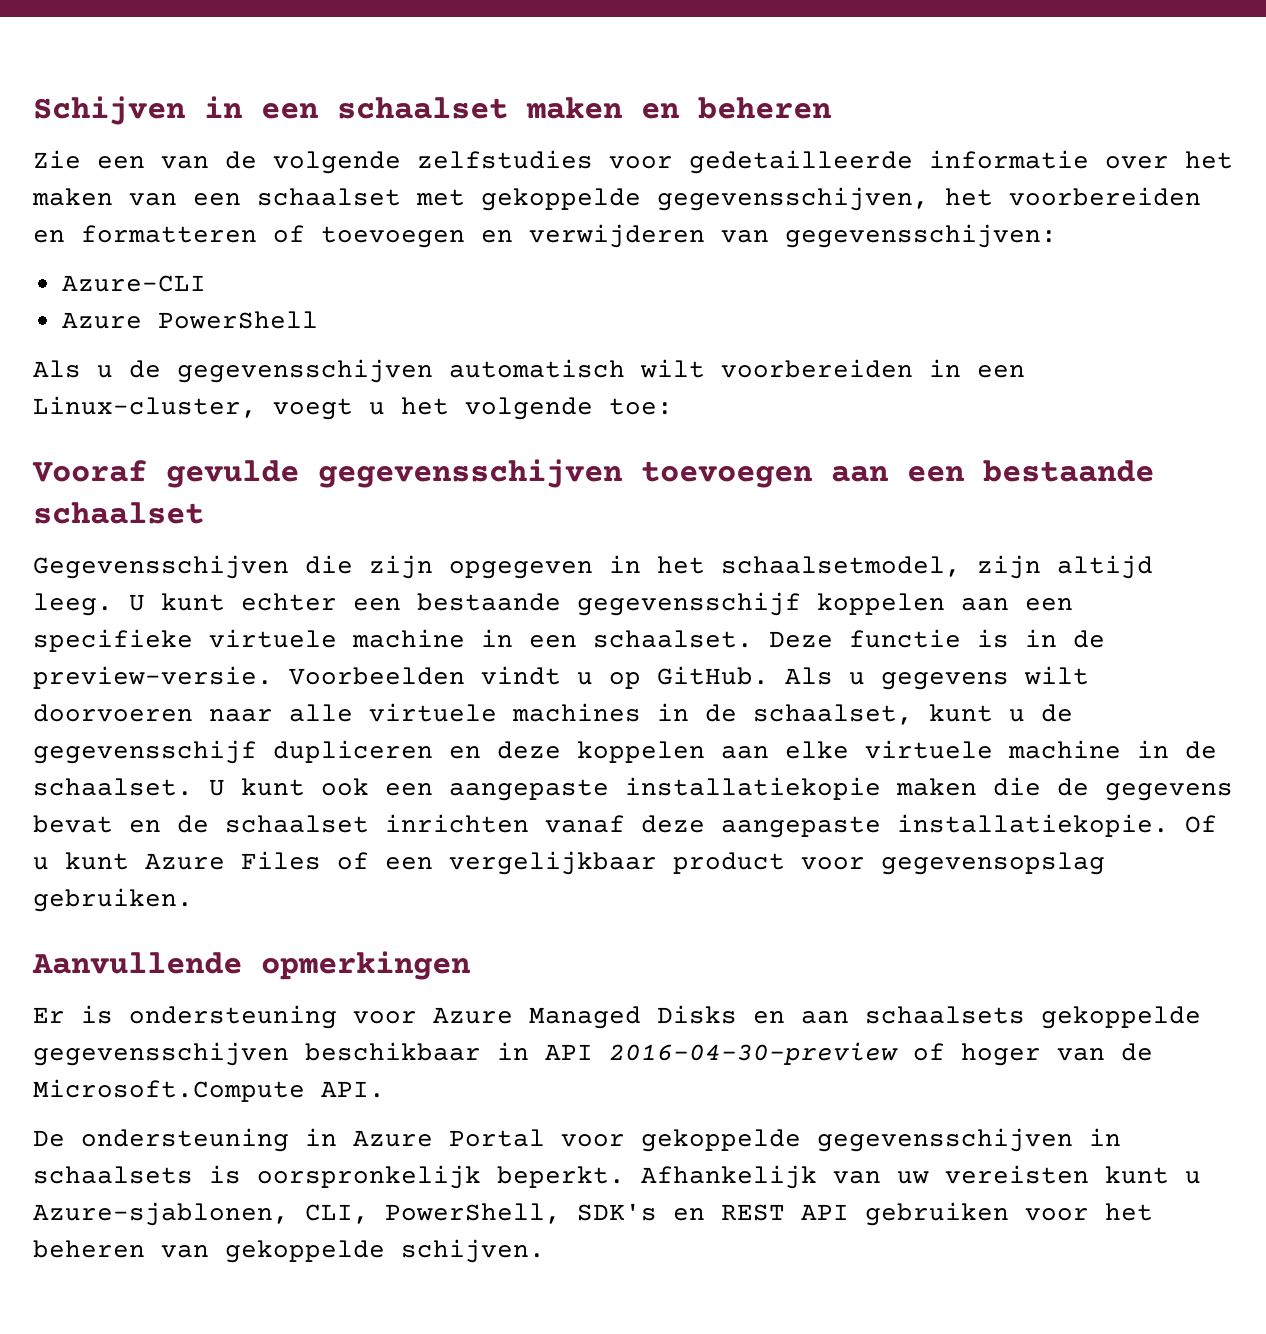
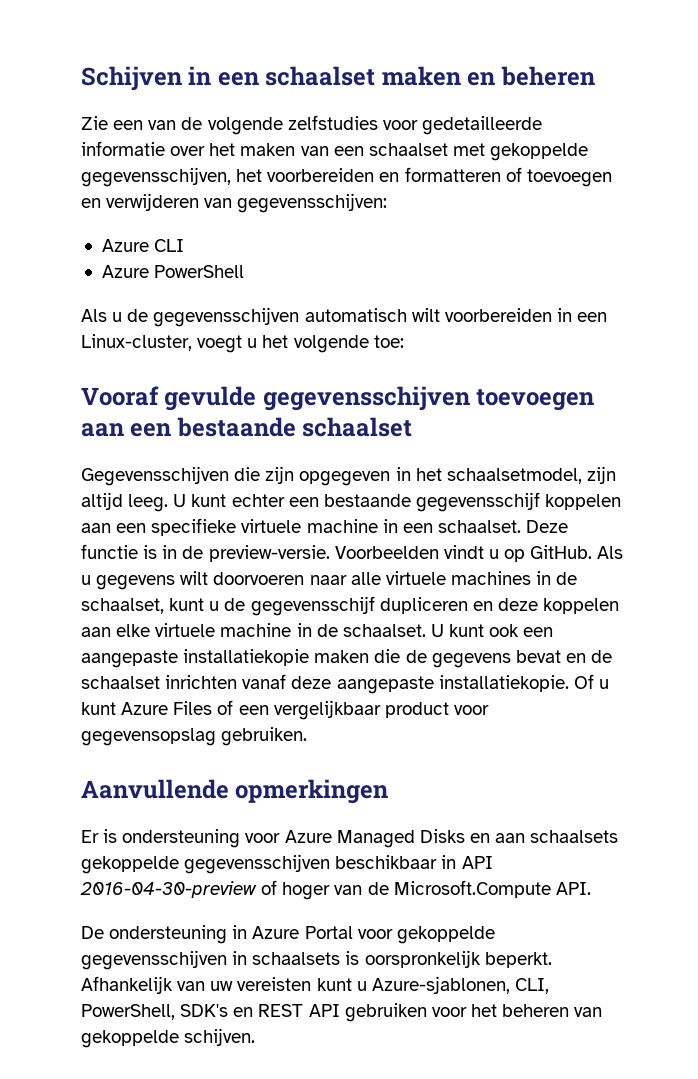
- Azure-CLI
+ Azure CLI

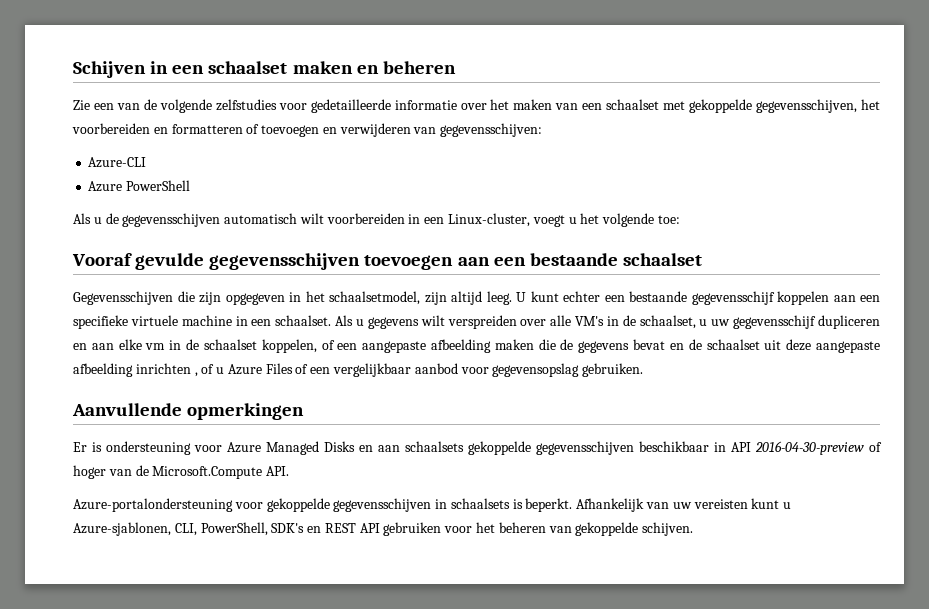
- Azure CLI
+ Azure-CLI
- Deze functie is in de preview-versie. Voorbeelden vindt u op GitHub. Als u gegevens wilt doorvoeren naar alle virtuele machines in de schaalset, kunt u de gegevensschijf dupliceren en deze koppelen aan elke virtuele machine in de schaalset. U kunt ook een aangepaste installatiekopie maken die de gegevens bevat en de schaalset inrichten vanaf deze aangepaste installatiekopie. Of u kunt Azure Files of een vergelijkbaar product voor gegevensopslag gebruiken.
+ Als u gegevens wilt verspreiden over alle VM's in de schaalset, u uw gegevensschijf dupliceren en aan elke vm in de schaalset koppelen, of een aangepaste afbeelding maken die de gegevens bevat en de schaalset uit deze aangepaste afbeelding inrichten , of u Azure Files of een vergelijkbaar aanbod voor gegevensopslag gebruiken.
- De ondersteuning in Azure Portal voor gekoppelde gegevensschijven in schaalsets is oorspronkelijk beperkt.
+ Azure-portalondersteuning voor gekoppelde gegevensschijven in schaalsets is beperkt.

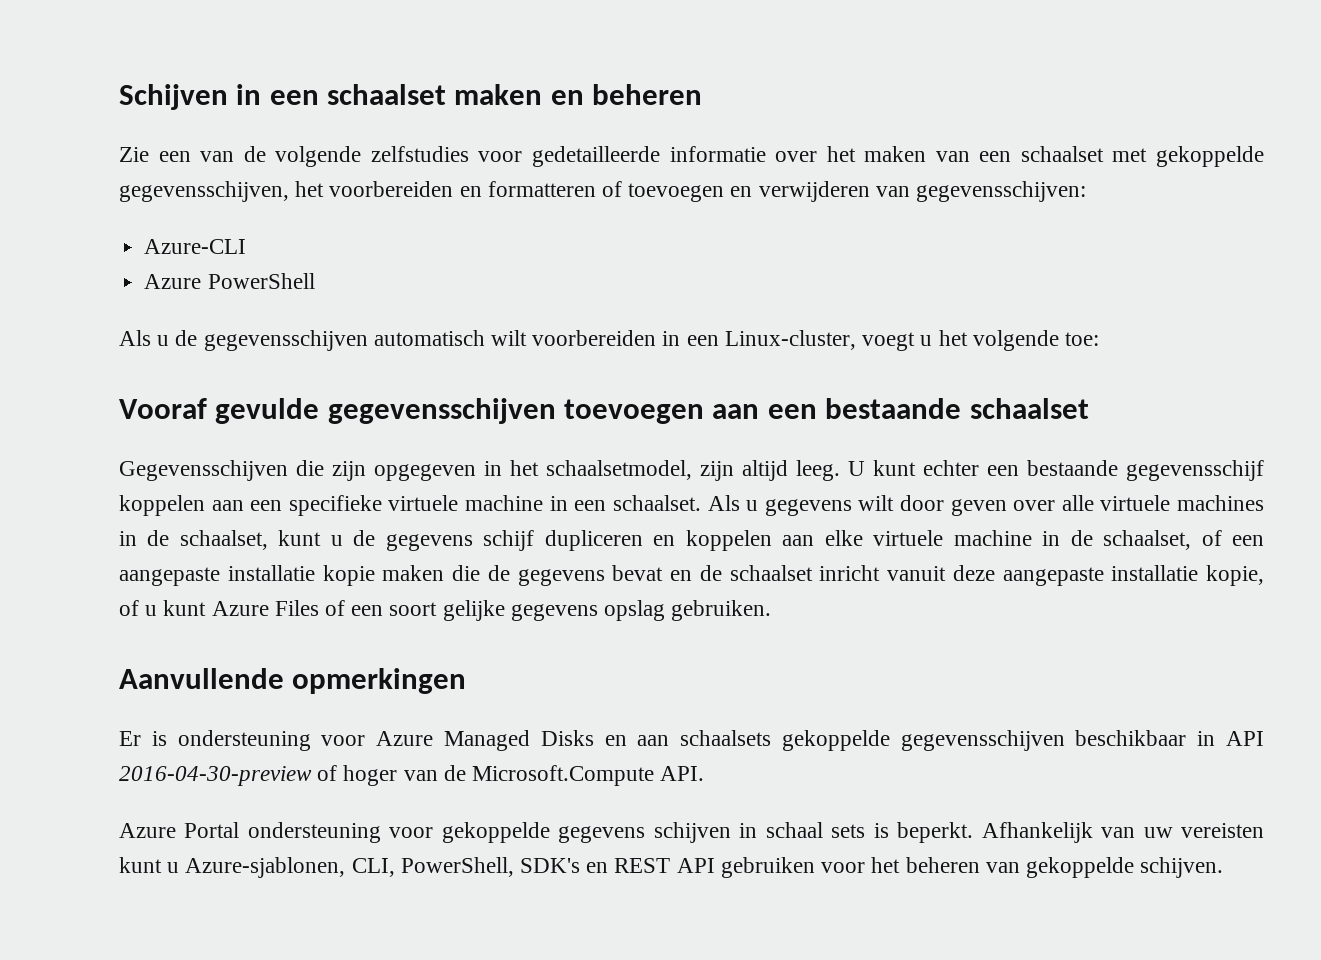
- Als u gegevens wilt verspreiden over alle VM's in de schaalset, u uw gegevensschijf dupliceren en aan elke vm in de schaalset koppelen, of een aangepaste afbeelding maken die de gegevens bevat en de schaalset uit deze aangepaste afbeelding inrichten , of u Azure Files of een vergelijkbaar aanbod voor gegevensopslag gebruiken.
+ Als u gegevens wilt door geven over alle virtuele machines in de schaalset, kunt u de gegevens schijf dupliceren en koppelen aan elke virtuele machine in de schaalset, of een aangepaste installatie kopie maken die de gegevens bevat en de schaalset inricht vanuit deze aangepaste installatie kopie, of u kunt Azure Files of een soort gelijke gegevens opslag gebruiken.
- Azure-portalondersteuning voor gekoppelde gegevensschijven in schaalsets is beperkt.
+ Azure Portal ondersteuning voor gekoppelde gegevens schijven in schaal sets is beperkt.

